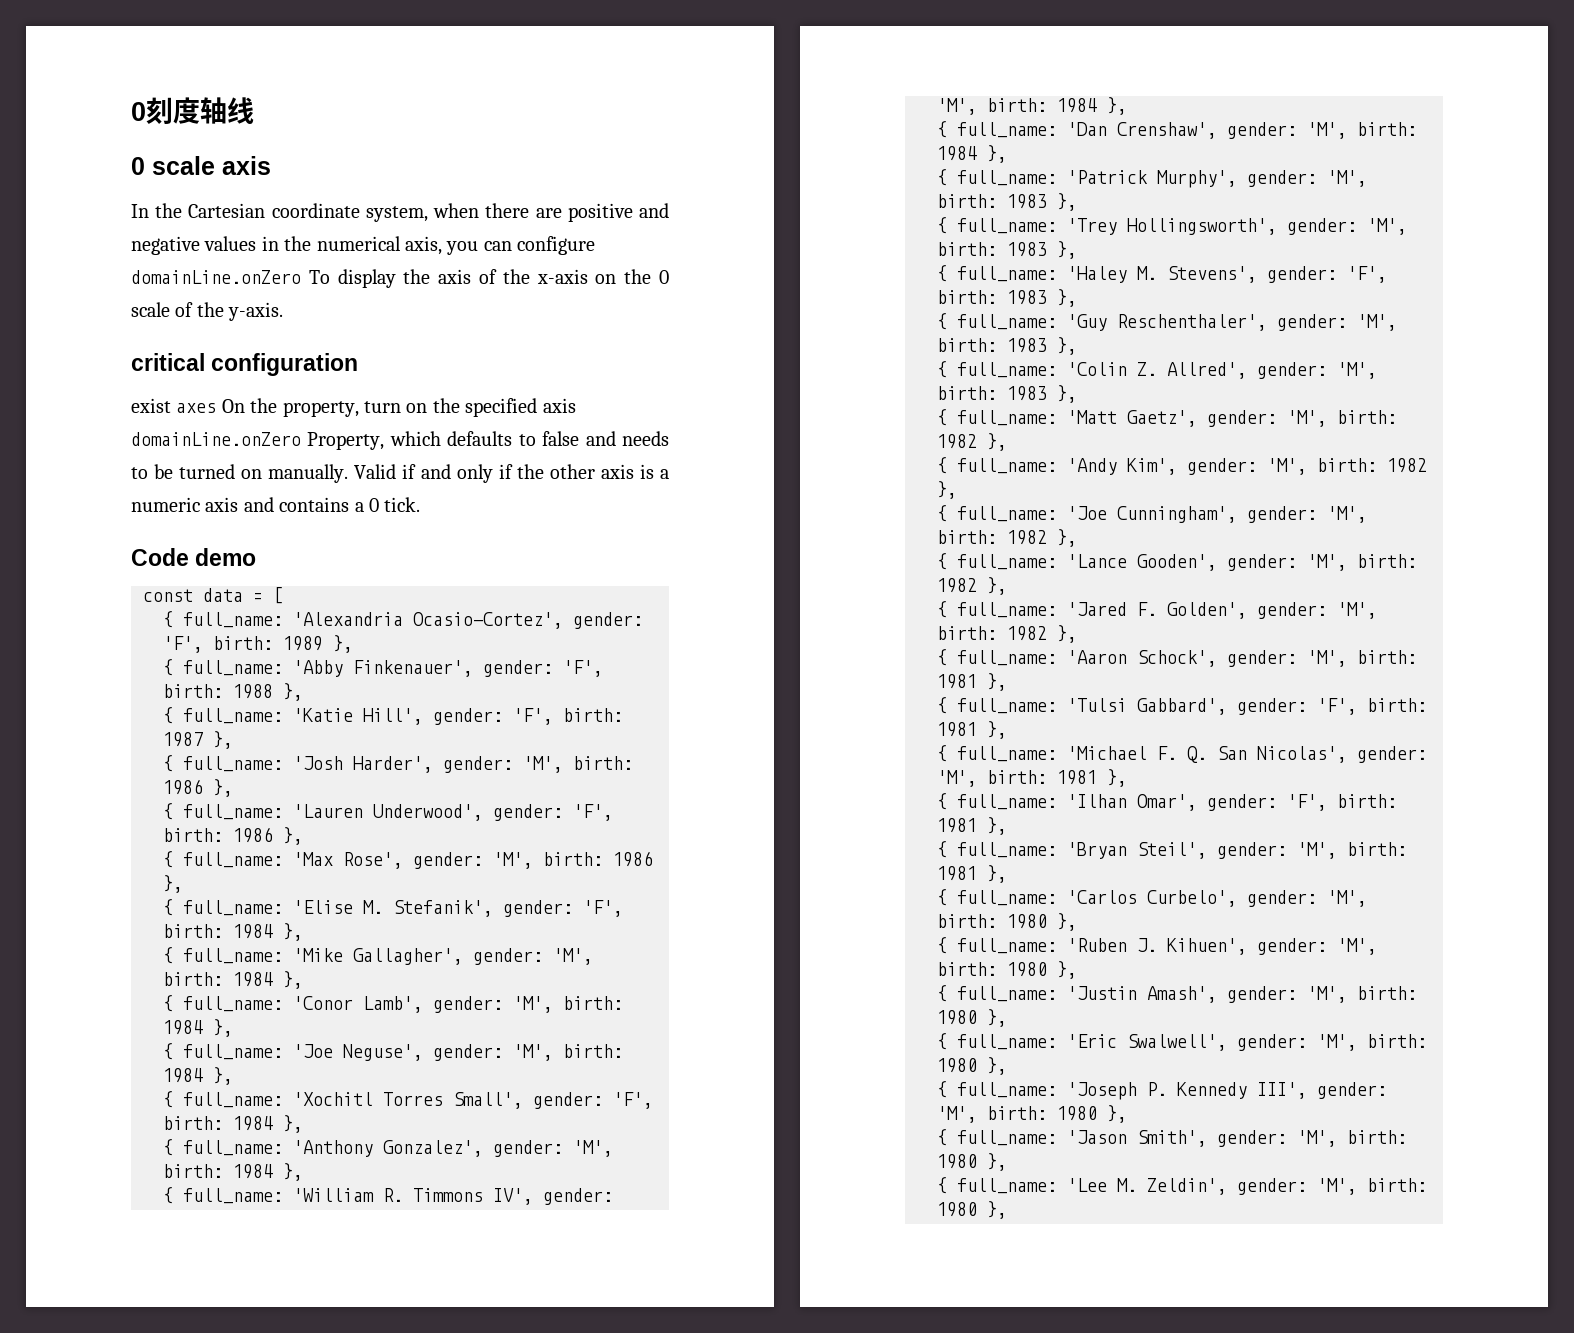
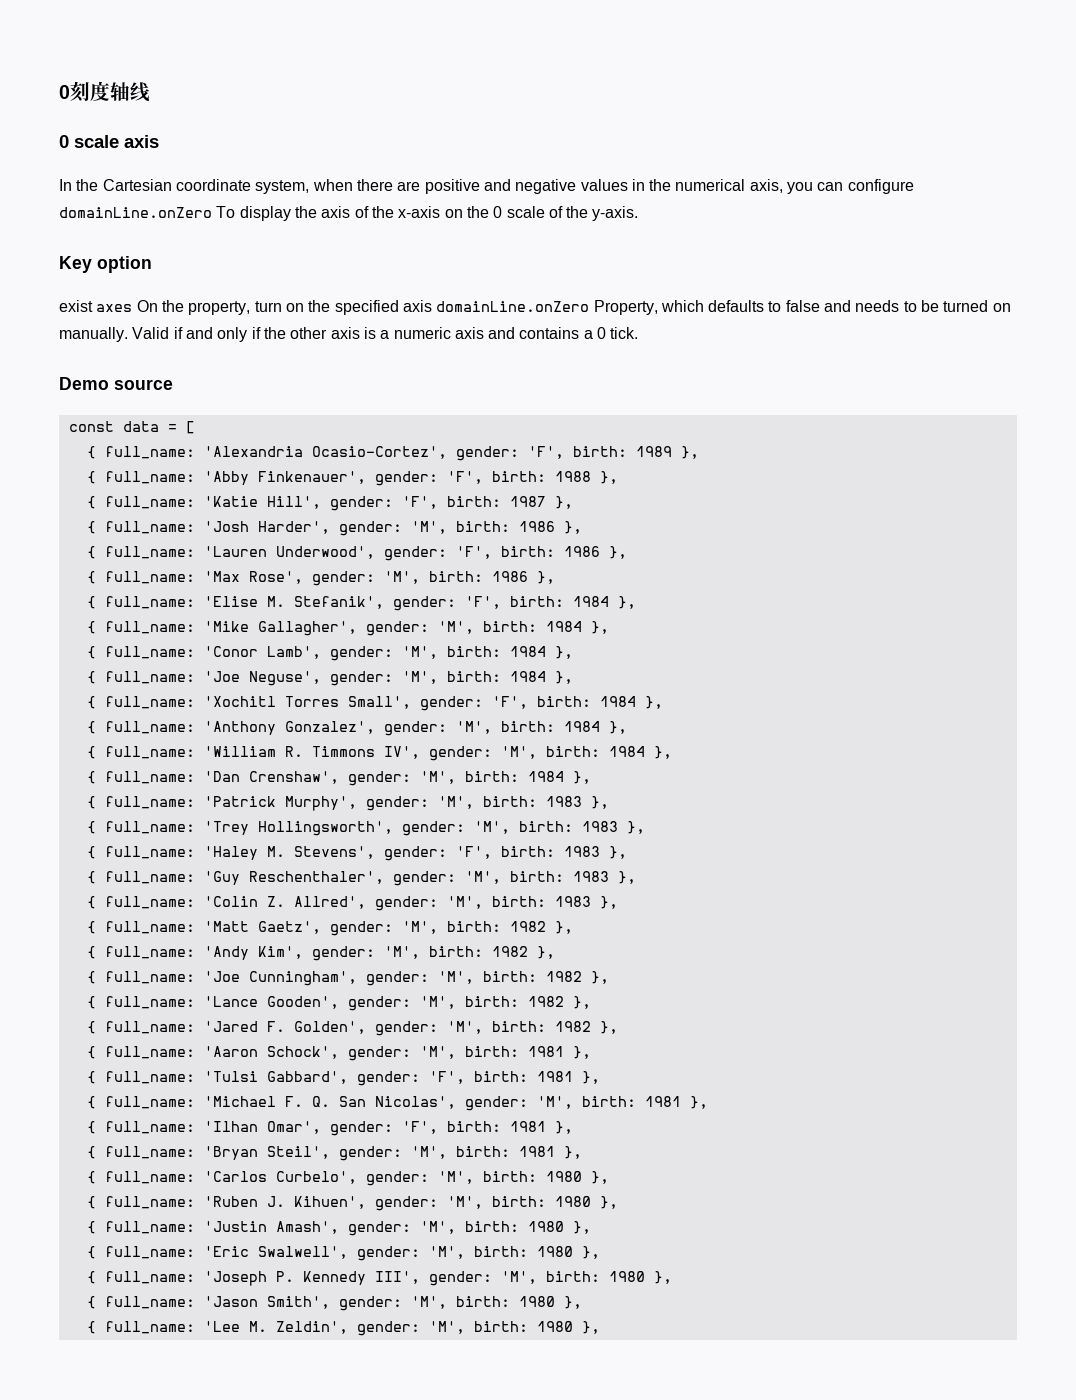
- critical configuration
+ Key option
- Code demo
+ Demo source

